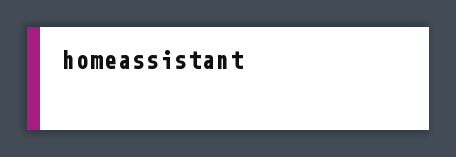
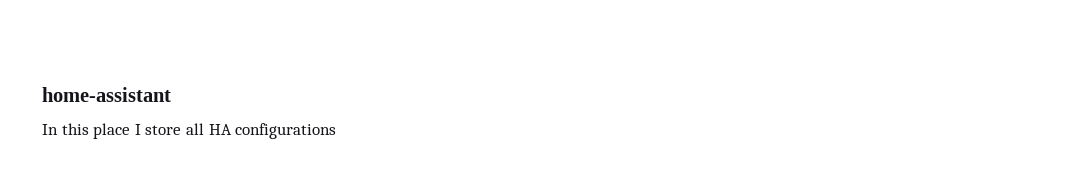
- homeassistant
+ home-assistant
+ In this place I store all HA configurations

